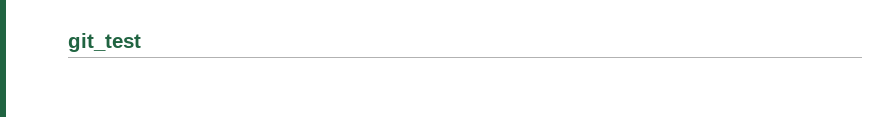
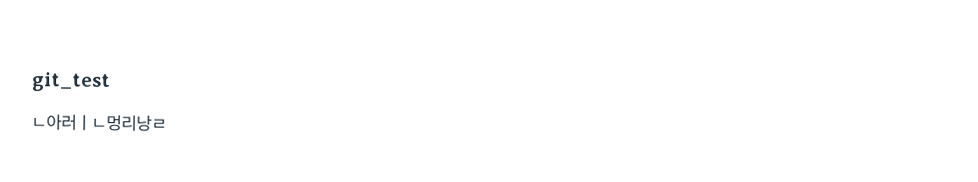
+ ㄴ아러ㅣㄴ멍리낭ㄹ

